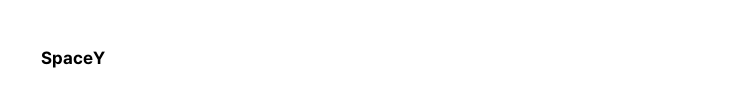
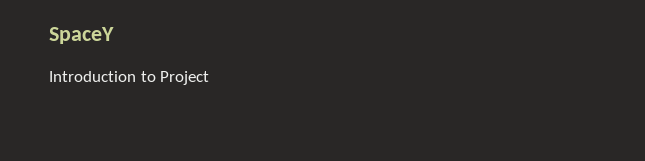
+ Introduction to Project

